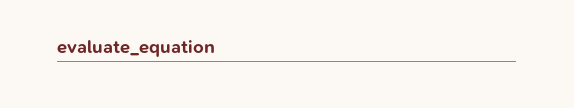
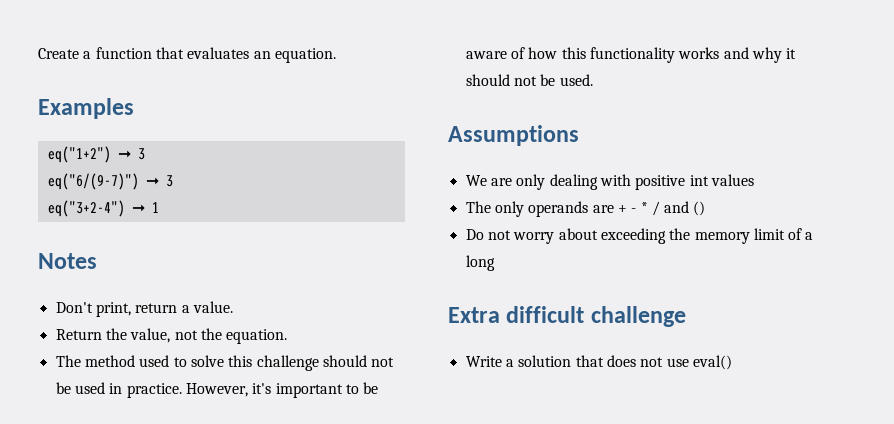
- evaluate_equation
+ Create a function that evaluates an equation.
+ Examples
+ eq("1+2") ➞ 3
+ eq("6/(9-7)") ➞ 3
+ eq("3+2-4") ➞ 1
+ Notes
+ Don't print, return a value.
+ Return the value, not the equation.
+ The method used to solve this challenge should not be used in practice. However, it's important to be aware of how this functionality works and why it should not be used.
+ Assumptions
+ We are only dealing with positive int values
+ The only operands are + - * / and ()
+ Do not worry about exceeding the memory limit of a long
+ Extra difficult challenge
+ Write a solution that does not use eval()

